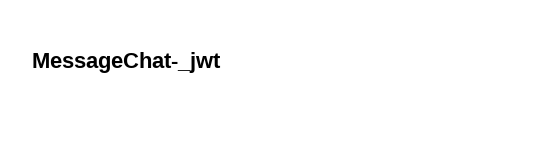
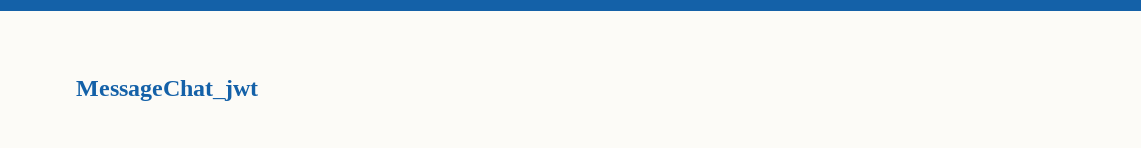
- MessageChat-_jwt
+ MessageChat_jwt

